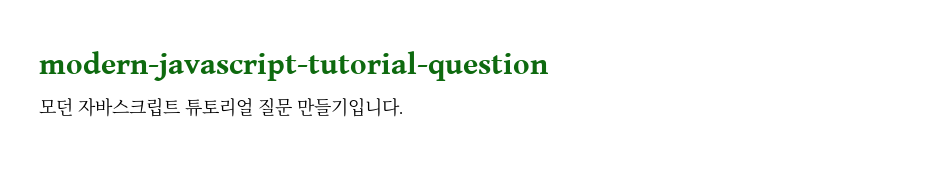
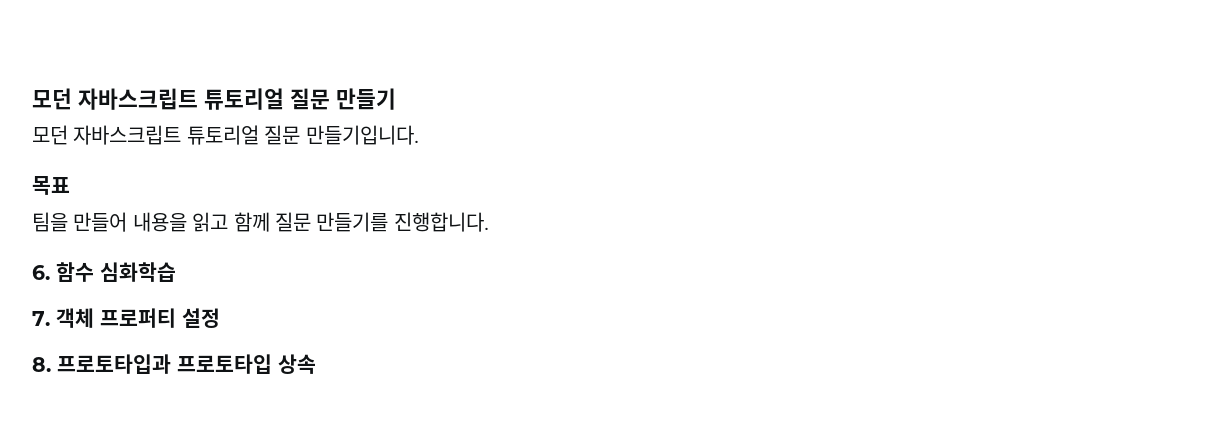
- modern-javascript-tutorial-question
+ 모던 자바스크립트 튜토리얼 질문 만들기
+ 목표
+ 팀을 만들어 내용을 읽고 함께 질문 만들기를 진행합니다.
+ 6. 함수 심화학습
+ 7. 객체 프로퍼티 설정
+ 8. 프로토타입과 프로토타입 상속

